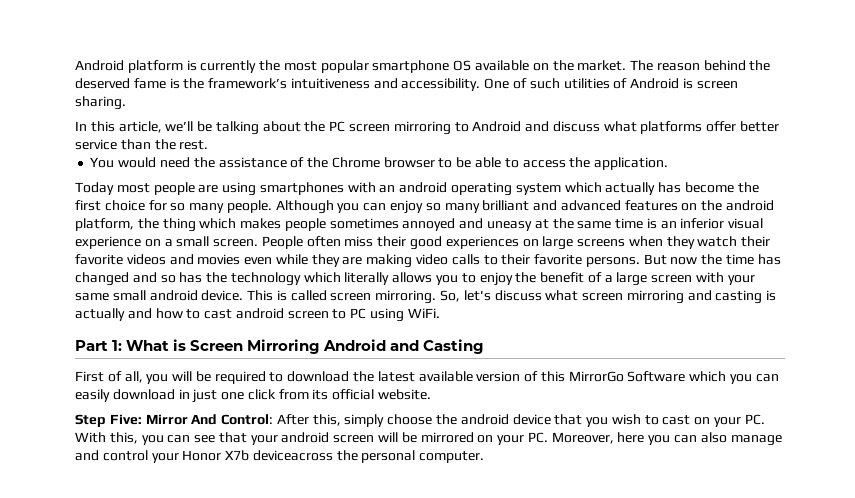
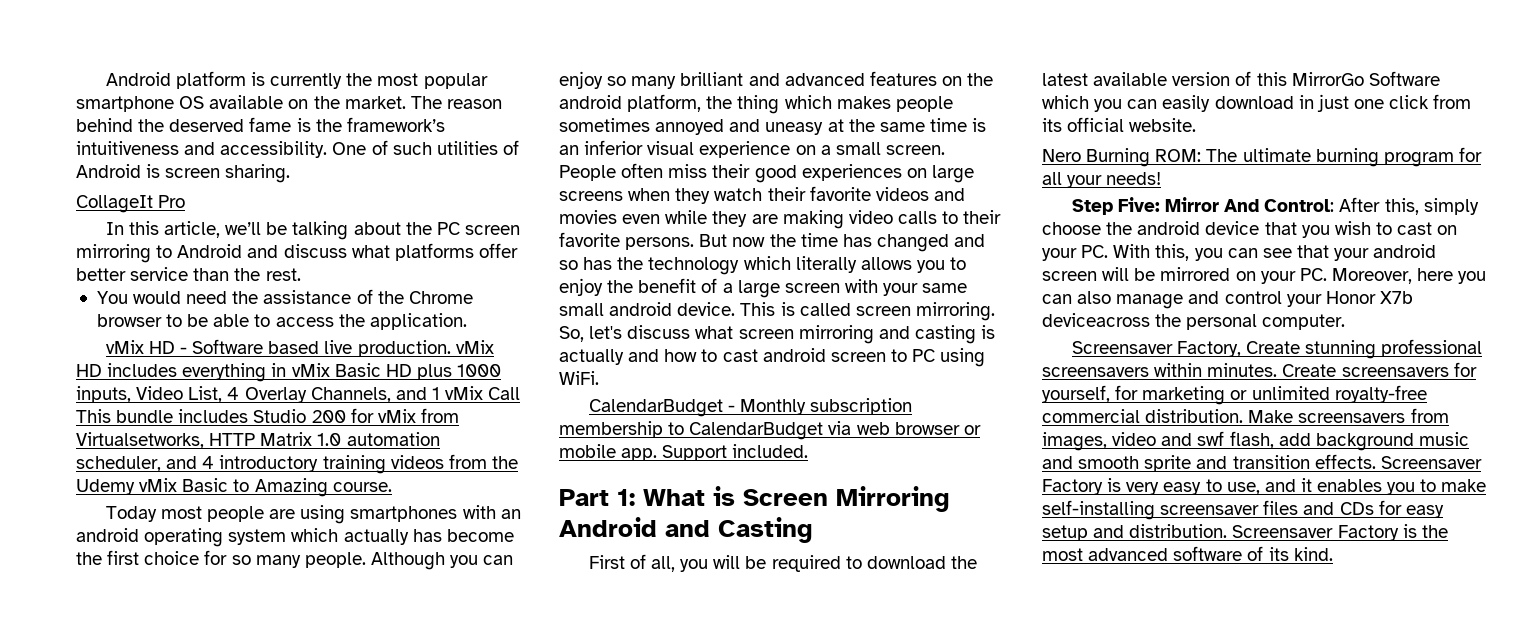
+ CollageIt Pro
+ vMix HD - Software based live production. vMix HD includes everything in vMix Basic HD plus 1000 inputs, Video List, 4 Overlay Channels, and 1 vMix Call This bundle includes Studio 200 for vMix from Virtualsetworks, HTTP Matrix 1.0 automation scheduler, and 4 introductory training videos from the Udemy vMix Basic to Amazing course.
+ CalendarBudget - Monthly subscription membership to CalendarBudget via web browser or mobile app. Support included.
+ Nero Burning ROM: The ultimate burning program for all your needs!
+ Screensaver Factory, Create stunning professional screensavers within minutes. Create screensavers for yourself, for marketing or unlimited royalty-free commercial distribution. Make screensavers from images, video and swf flash, add background music and smooth sprite and transition effects. Screensaver Factory is very easy to use, and it enables you to make self-installing screensaver files and CDs for easy setup and distribution. Screensaver Factory is the most advanced software of its kind.

